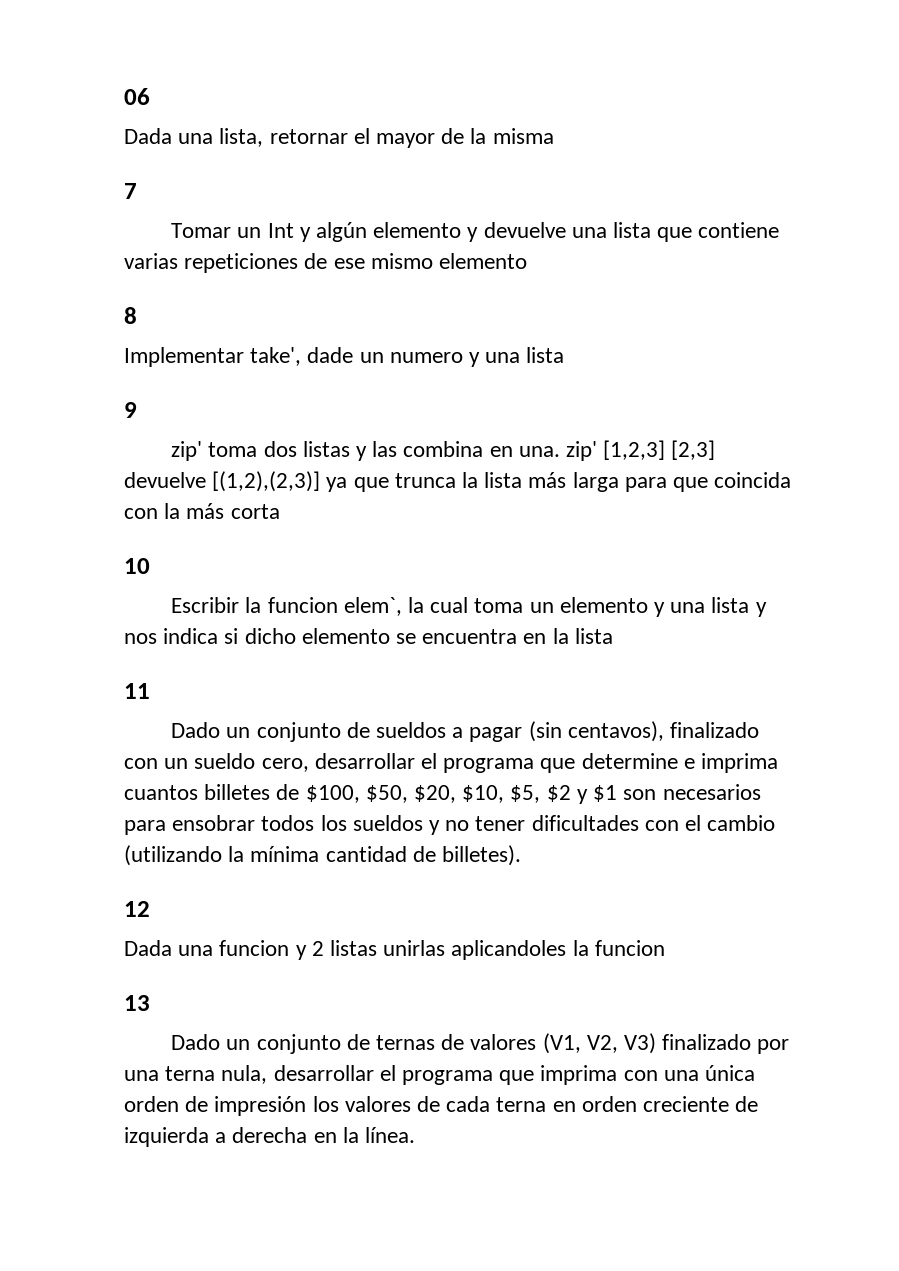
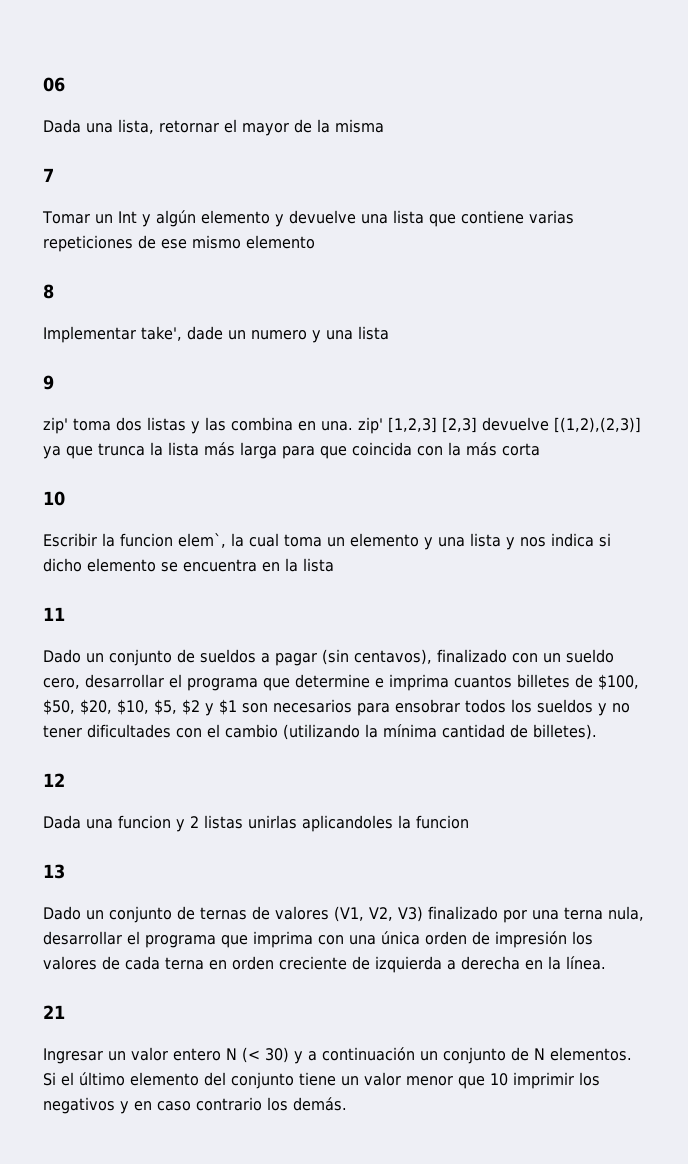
+ 21
+ Ingresar un valor entero N (< 30) y a continuación un conjunto de N elementos. Si el último elemento del conjunto tiene un valor menor que 10 imprimir los negativos y en caso contrario los demás.

